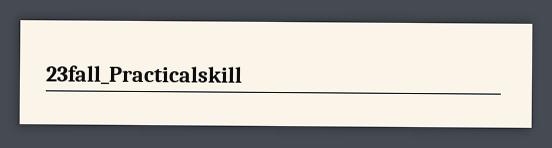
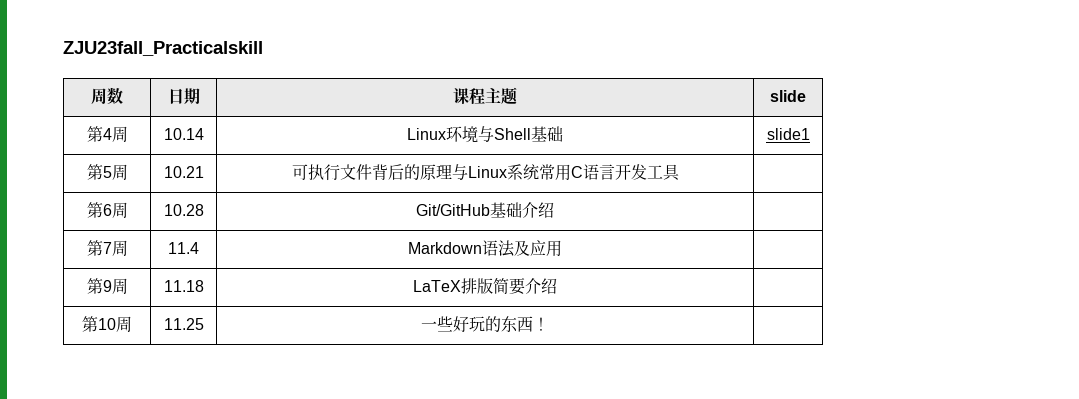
- 23fall_Practicalskill
+ ZJU23fall_Practicalskill
+ 周数 | 日期 | 课程主题 | slide
+ 第4周 | 10.14 | Linux环境与Shell基础 | slide1
+ 第5周 | 10.21 | 可执行文件背后的原理与Linux系统常用C语言开发工具 |
+ 第6周 | 10.28 | Git/GitHub基础介绍 |
+ 第7周 | 11.4 | Markdown语法及应用 |
+ 第9周 | 11.18 | LaTeX排版简要介绍 |
+ 第10周 | 11.25 | 一些好玩的东西！ |

